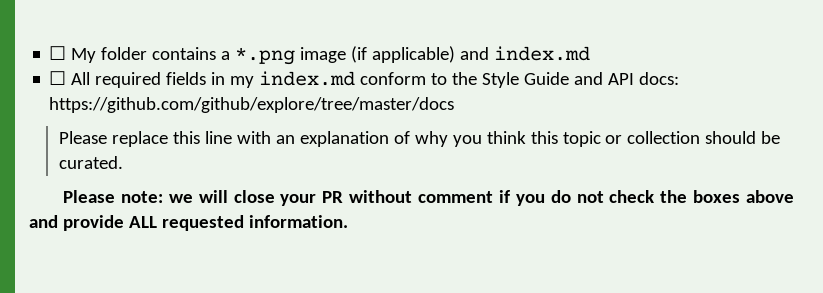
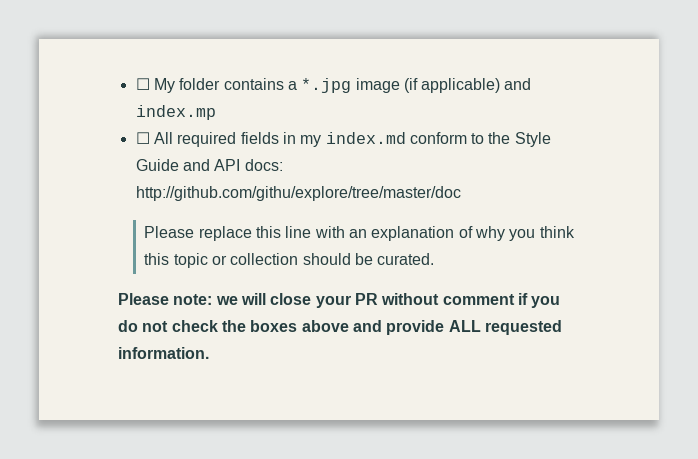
- ☐ My folder contains a *.png image (if applicable) and index.md
+ ☐ My folder contains a *.jpg image (if applicable) and index.mp
- ☐ All required fields in my index.md conform to the Style Guide and API docs: https://github.com/github/explore/tree/master/docs
+ ☐ All required fields in my index.md conform to the Style Guide and API docs: http://github.com/githu/explore/tree/master/doc

